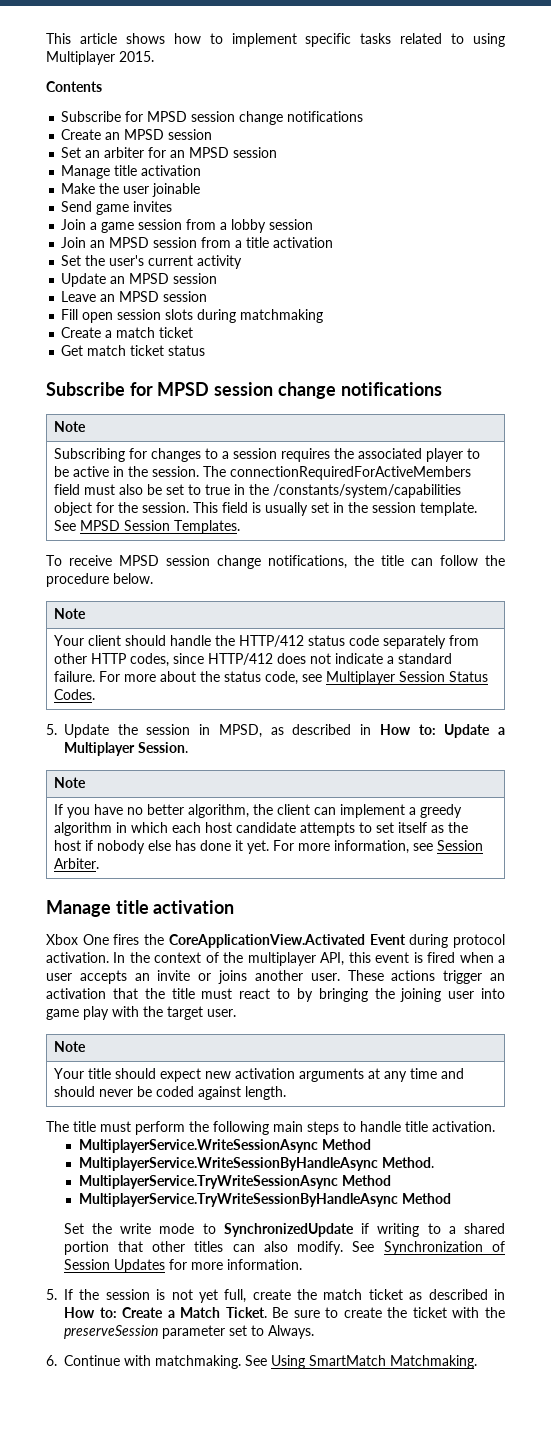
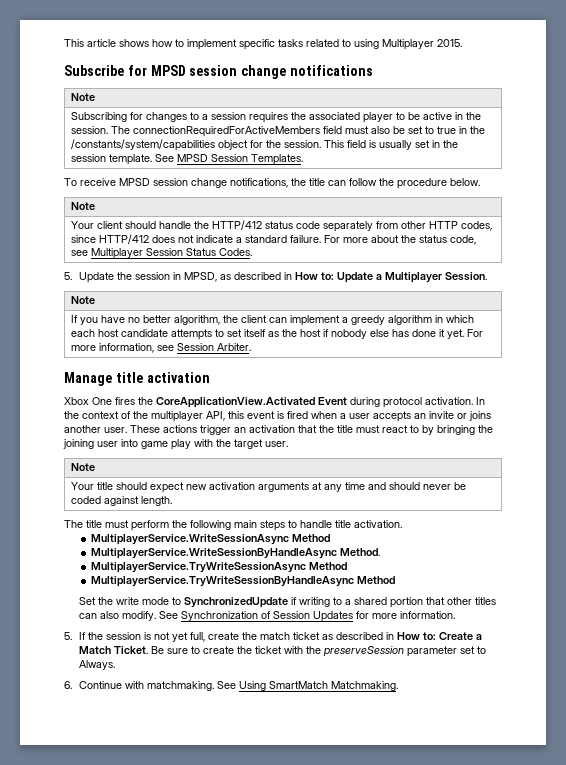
- Contents
- Subscribe for MPSD session change notifications
- Create an MPSD session
- Set an arbiter for an MPSD session
- Manage title activation
- Make the user joinable
- Send game invites
- Join a game session from a lobby session
- Join an MPSD session from a title activation
- Set the user's current activity
- Update an MPSD session
- Leave an MPSD session
- Fill open session slots during matchmaking
- Create a match ticket
- Get match ticket status

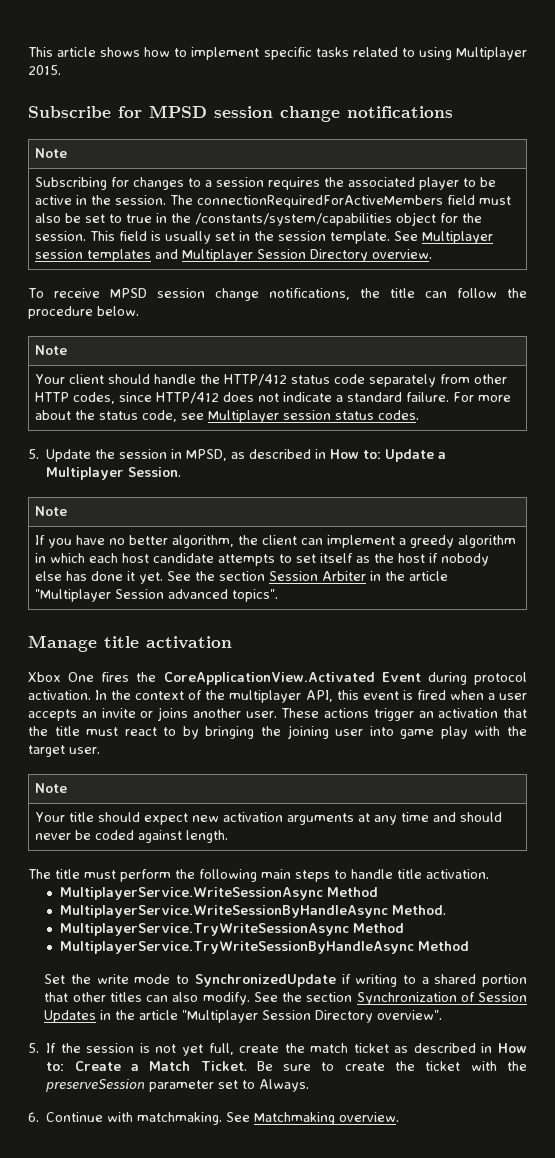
- See MPSD Session Templates.
+ See Multiplayer session templates and Multiplayer Session Directory overview.
- Your client should handle the HTTP/412 status code separately from other HTTP codes, since HTTP/412 does not indicate a standard failure. For more about the status code, see Multiplayer Session Status Codes.
+ Your client should handle the HTTP/412 status code separately from other HTTP codes, since HTTP/412 does not indicate a standard failure. For more about the status code, see Multiplayer session status codes.
- For more information, see Session Arbiter.
+ See the section Session Arbiter in the article "Multiplayer Session advanced topics".
- See Synchronization of Session Updates for more information.
+ See the section Synchronization of Session Updates in the article "Multiplayer Session Directory overview".
- See Using SmartMatch Matchmaking.
+ See Matchmaking overview.

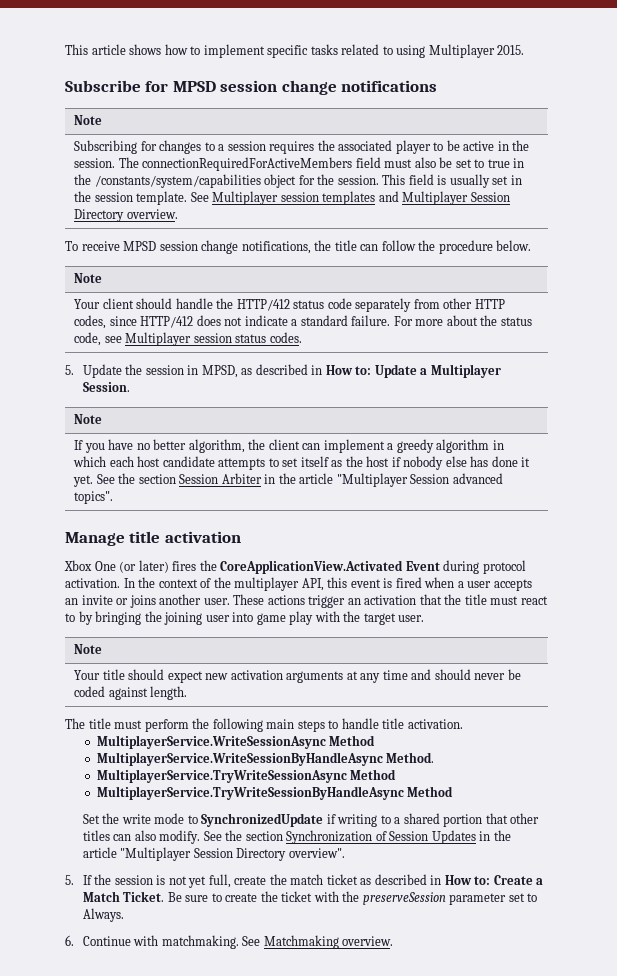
- Xbox One fires the CoreApplicationView.Activated Event during protocol activation.
+ Xbox One (or later) fires the CoreApplicationView.Activated Event during protocol activation.

